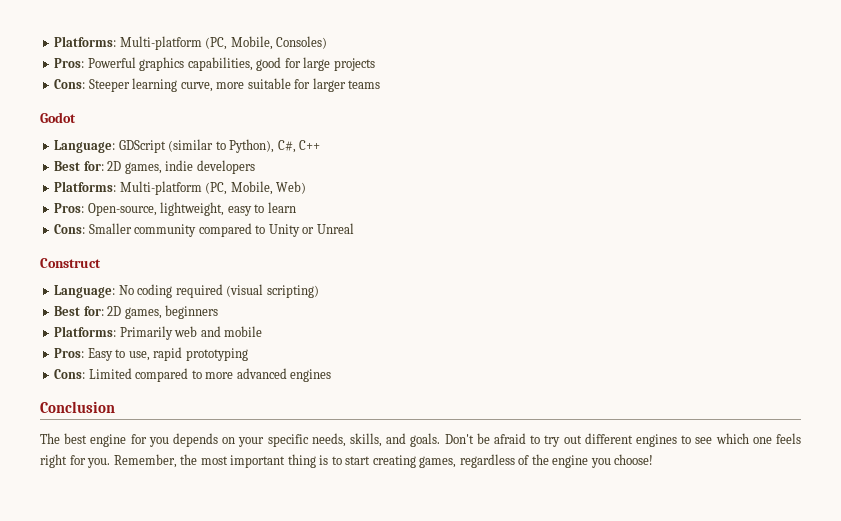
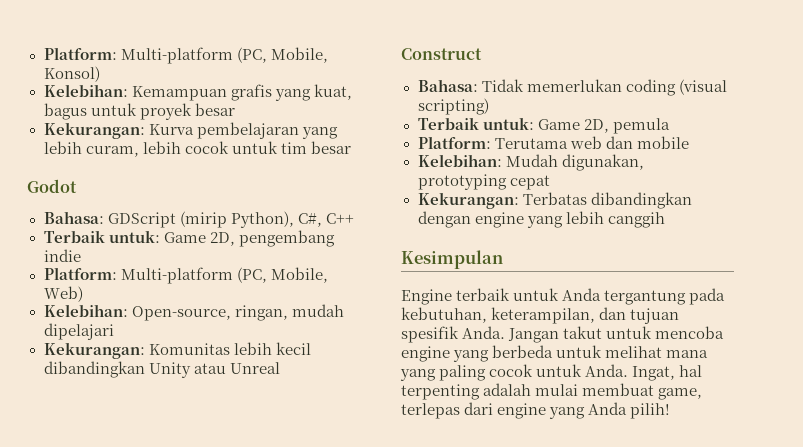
- Platforms: Multi-platform (PC, Mobile, Consoles)
- Pros: Powerful graphics capabilities, good for large projects
- Cons: Steeper learning curve, more suitable for larger teams
+ Platform: Multi-platform (PC, Mobile, Konsol)
+ Kelebihan: Kemampuan grafis yang kuat, bagus untuk proyek besar
+ Kekurangan: Kurva pembelajaran yang lebih curam, lebih cocok untuk tim besar
  Godot
- Language: GDScript (similar to Python), C#, C++
- Best for: 2D games, indie developers
- Platforms: Multi-platform (PC, Mobile, Web)
+ Bahasa: GDScript (mirip Python), C#, C++
+ Terbaik untuk: Game 2D, pengembang indie
+ Platform: Multi-platform (PC, Mobile, Web)
- Pros: Open-source, lightweight, easy to learn
- Cons: Smaller community compared to Unity or Unreal
+ Kelebihan: Open-source, ringan, mudah dipelajari
+ Kekurangan: Komunitas lebih kecil dibandingkan Unity atau Unreal
  Construct
- Language: No coding required (visual scripting)
- Best for: 2D games, beginners
- Platforms: Primarily web and mobile
- Pros: Easy to use, rapid prototyping
- Cons: Limited compared to more advanced engines
- Conclusion
- The best engine for you depends on your specific needs, skills, and goals. Don't be afraid to try out different engines to see which one feels right for you. Remember, the most important thing is to start creating games, regardless of the engine you choose!
+ Bahasa: Tidak memerlukan coding (visual scripting)
+ Terbaik untuk: Game 2D, pemula
+ Platform: Terutama web dan mobile
+ Kelebihan: Mudah digunakan, prototyping cepat
+ Kekurangan: Terbatas dibandingkan dengan engine yang lebih canggih
+ Kesimpulan
+ Engine terbaik untuk Anda tergantung pada kebutuhan, keterampilan, dan tujuan spesifik Anda. Jangan takut untuk mencoba engine yang berbeda untuk melihat mana yang paling cocok untuk Anda. Ingat, hal terpenting adalah mulai membuat game, terlepas dari engine yang Anda pilih!

